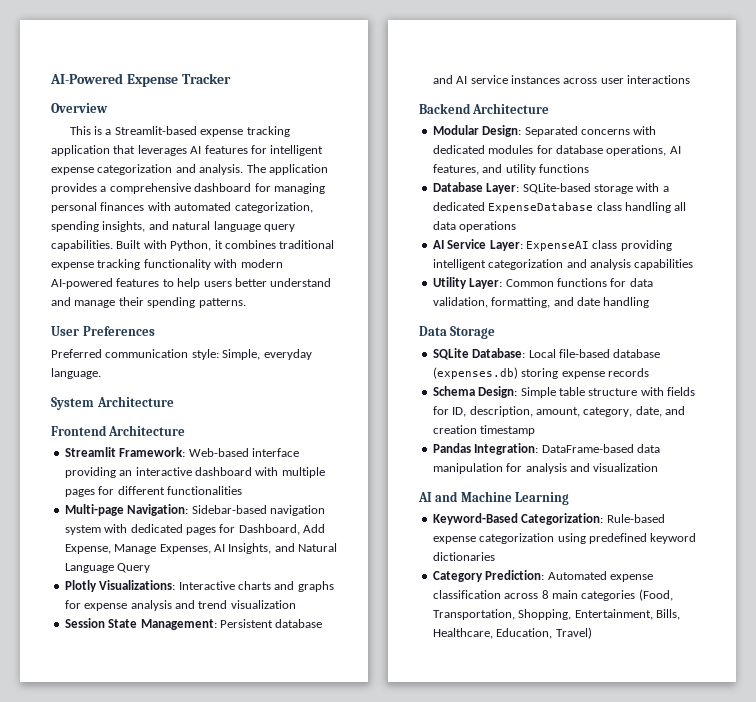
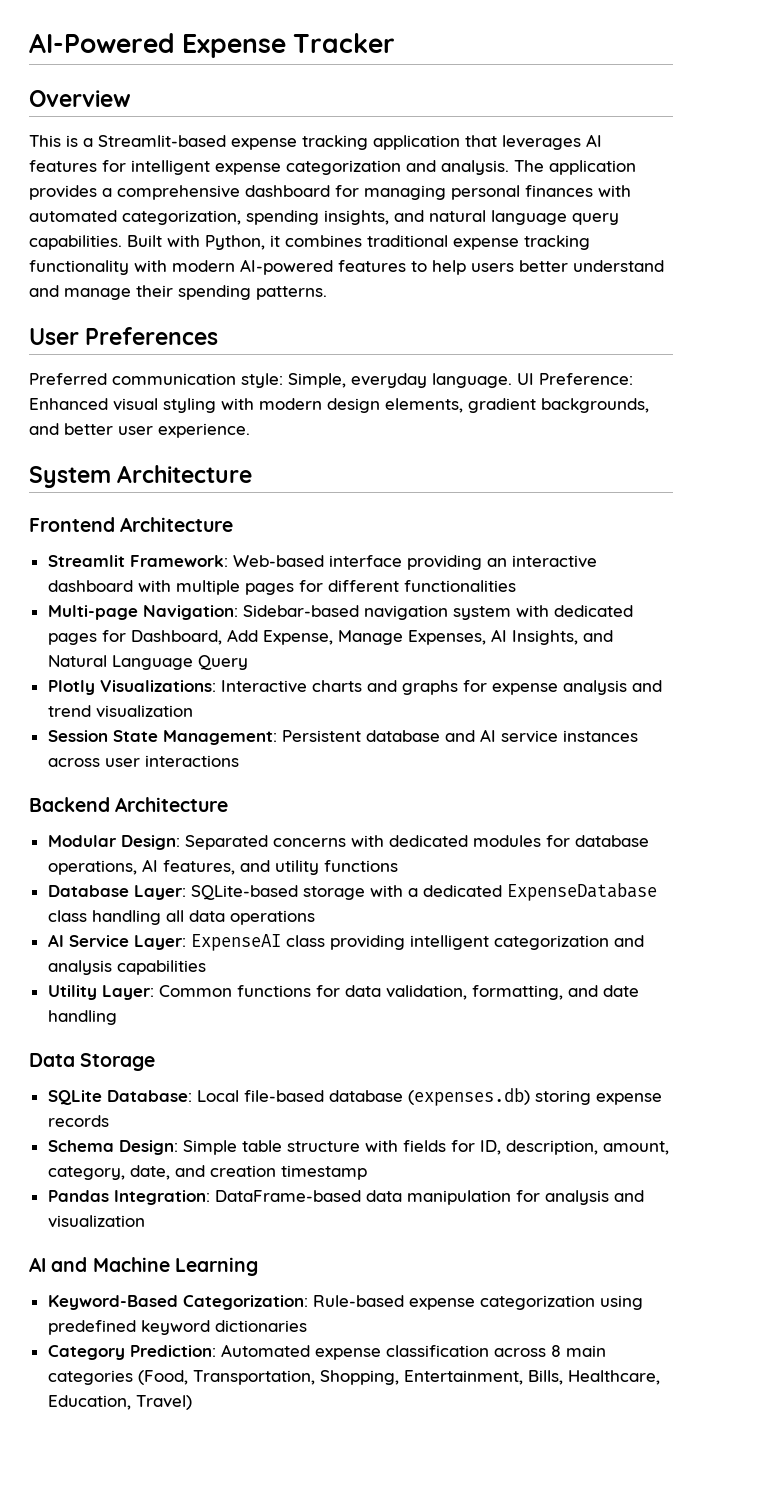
+ UI Preference: Enhanced visual styling with modern design elements, gradient backgrounds, and better user experience.

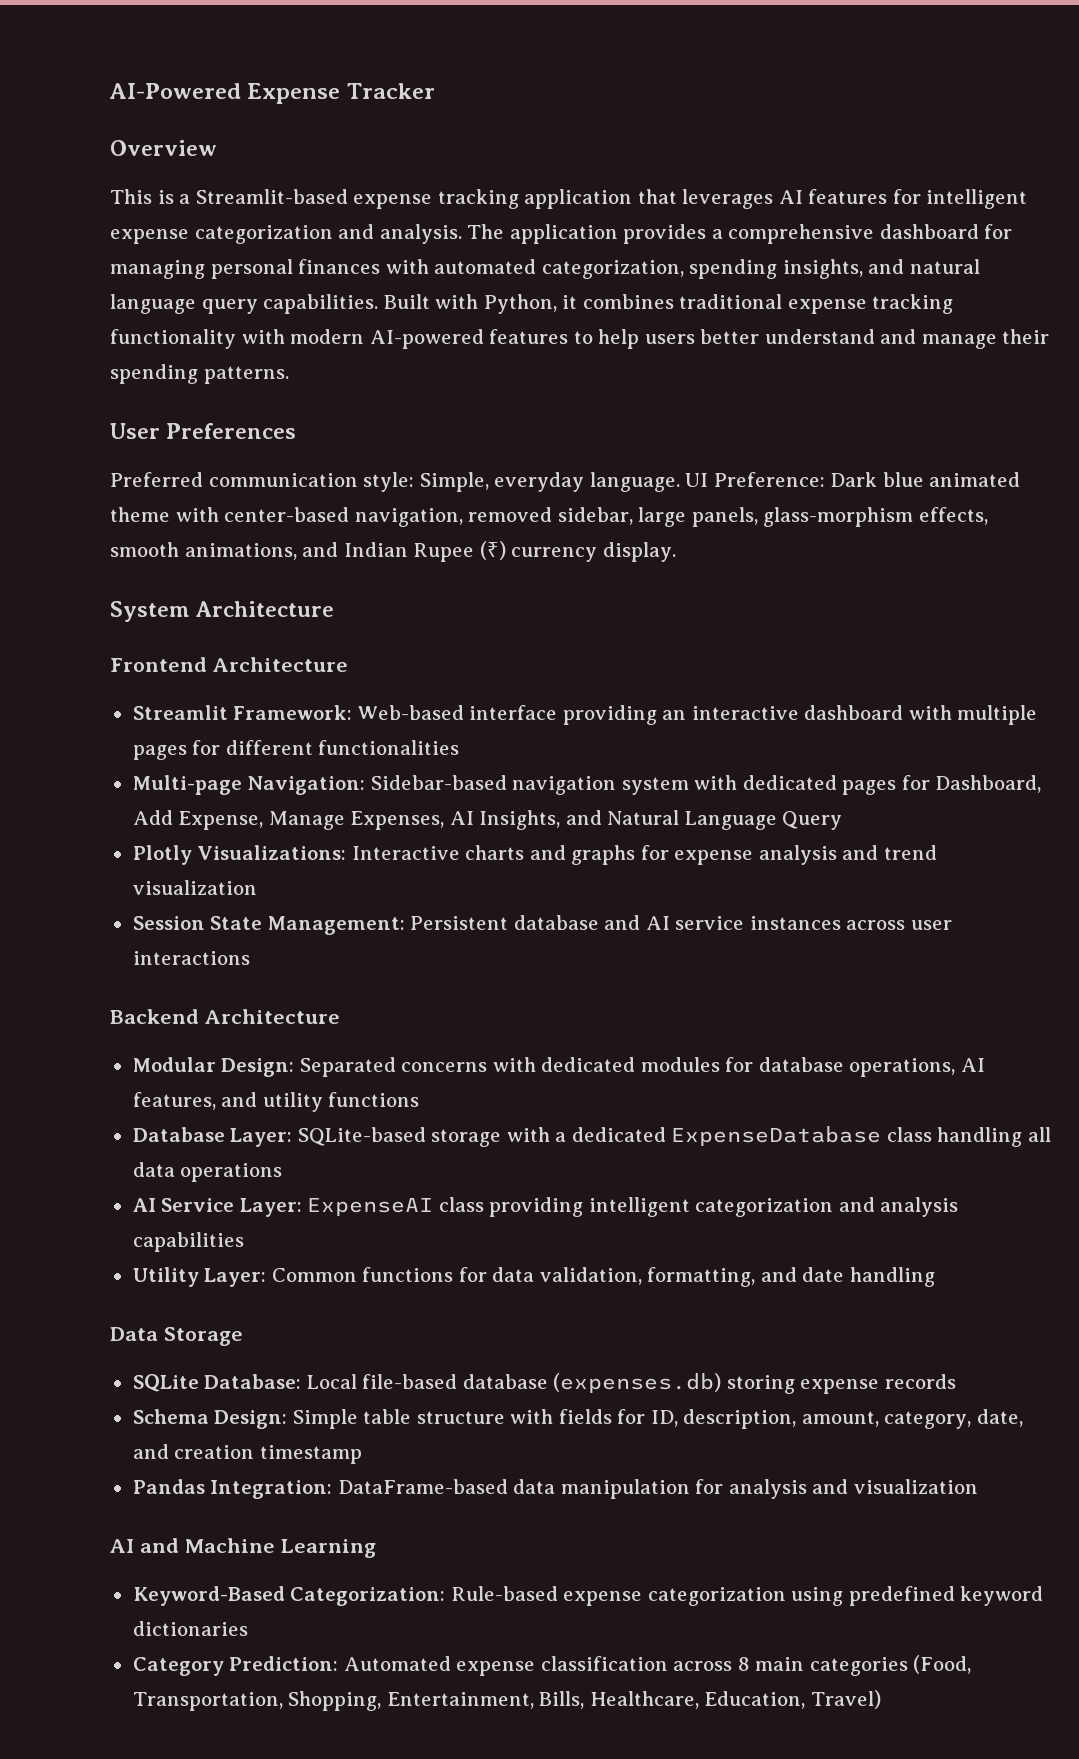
- UI Preference: Enhanced visual styling with modern design elements, gradient backgrounds, and better user experience.
+ UI Preference: Dark blue animated theme with center-based navigation, removed sidebar, large panels, glass-morphism effects, smooth animations, and Indian Rupee (₹) currency display.

